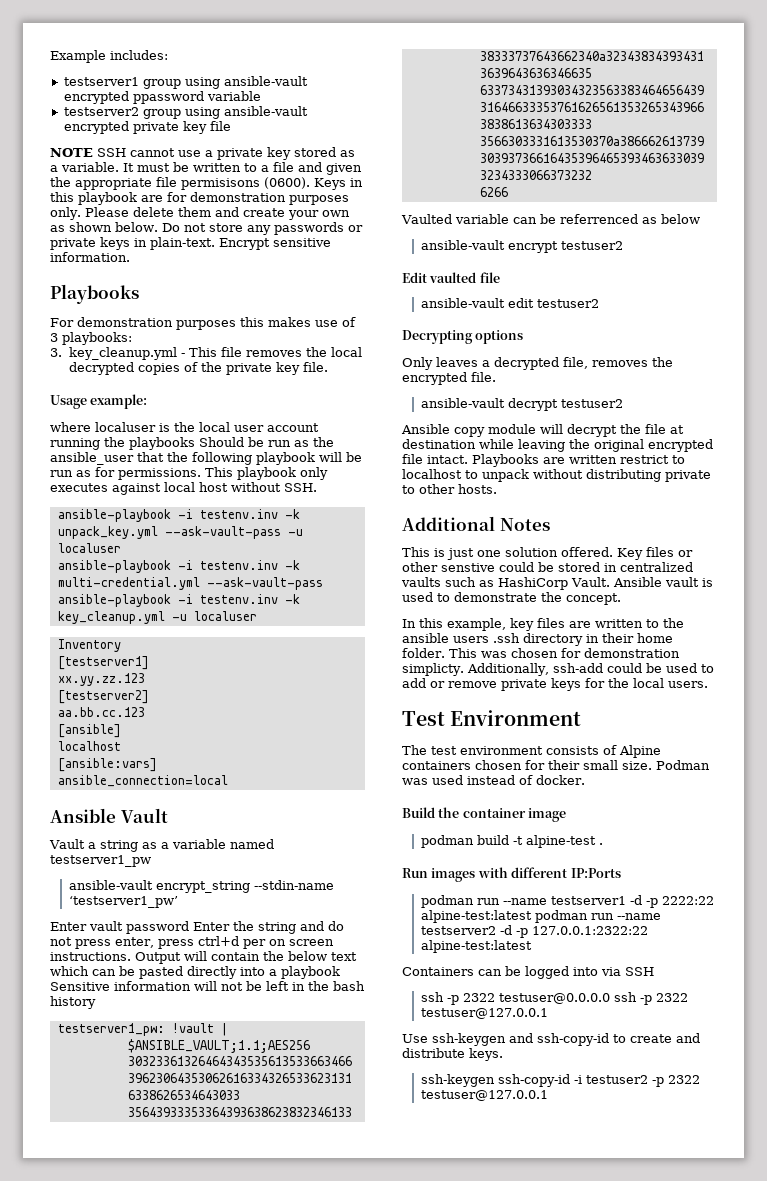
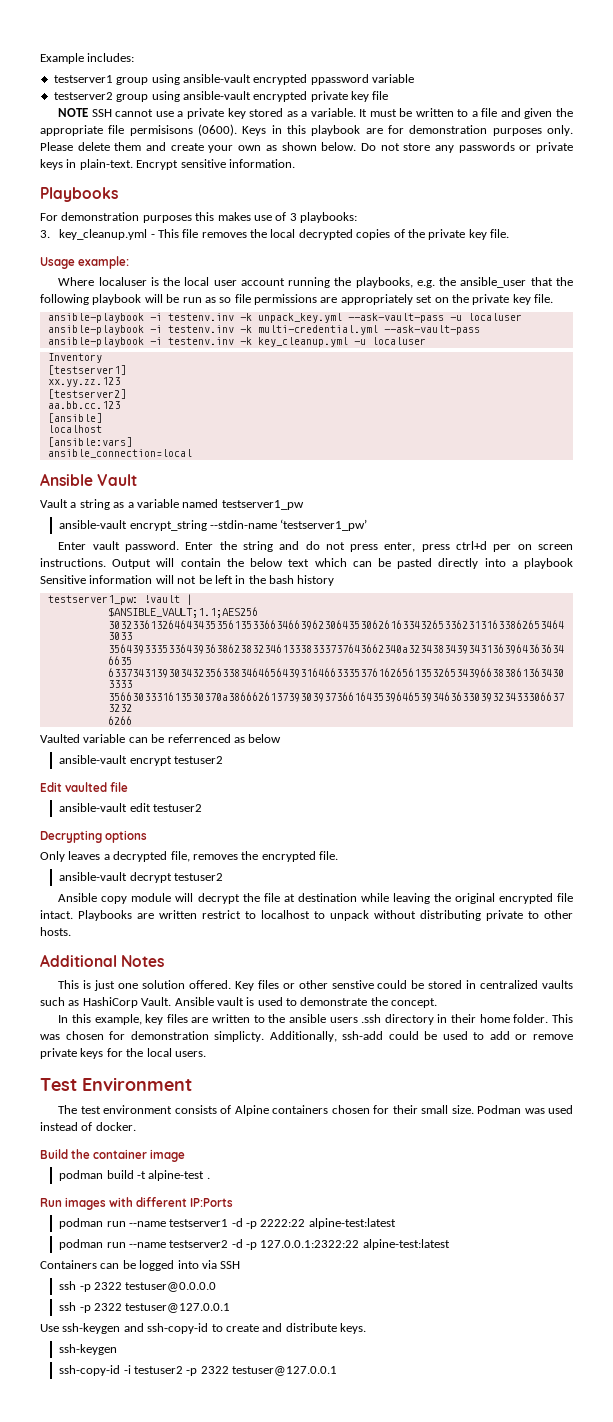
- where localuser is the local user account running the playbooks Should be run as the ansible_user that the following playbook will be run as for permissions. This playbook only executes against local host without SSH.
+ Where localuser is the local user account running the playbooks, e.g. the ansible_user that the following playbook will be run as so file permissions are appropriately set on the private key file.
- Enter vault password Enter the string and do not press enter, press ctrl+d per on screen instructions.
+ Enter vault password. Enter the string and do not press enter, press ctrl+d per on screen instructions.
- podman run --name testserver1 -d -p 2222:22 alpine-test:latest podman run --name testserver2 -d -p 127.0.0.1:2322:22 alpine-test:latest
+ podman run --name testserver1 -d -p 2222:22 alpine-test:latest
+ podman run --name testserver2 -d -p 127.0.0.1:2322:22 alpine-test:latest
- ssh -p 2322 testuser@0.0.0.0 ssh -p 2322 testuser@127.0.0.1
+ ssh -p 2322 testuser@0.0.0.0
+ ssh -p 2322 testuser@127.0.0.1
  Use ssh-keygen and ssh-copy-id to create and distribute keys.
- ssh-keygen ssh-copy-id -i testuser2 -p 2322 testuser@127.0.0.1
+ ssh-keygen
+ ssh-copy-id -i testuser2 -p 2322 testuser@127.0.0.1

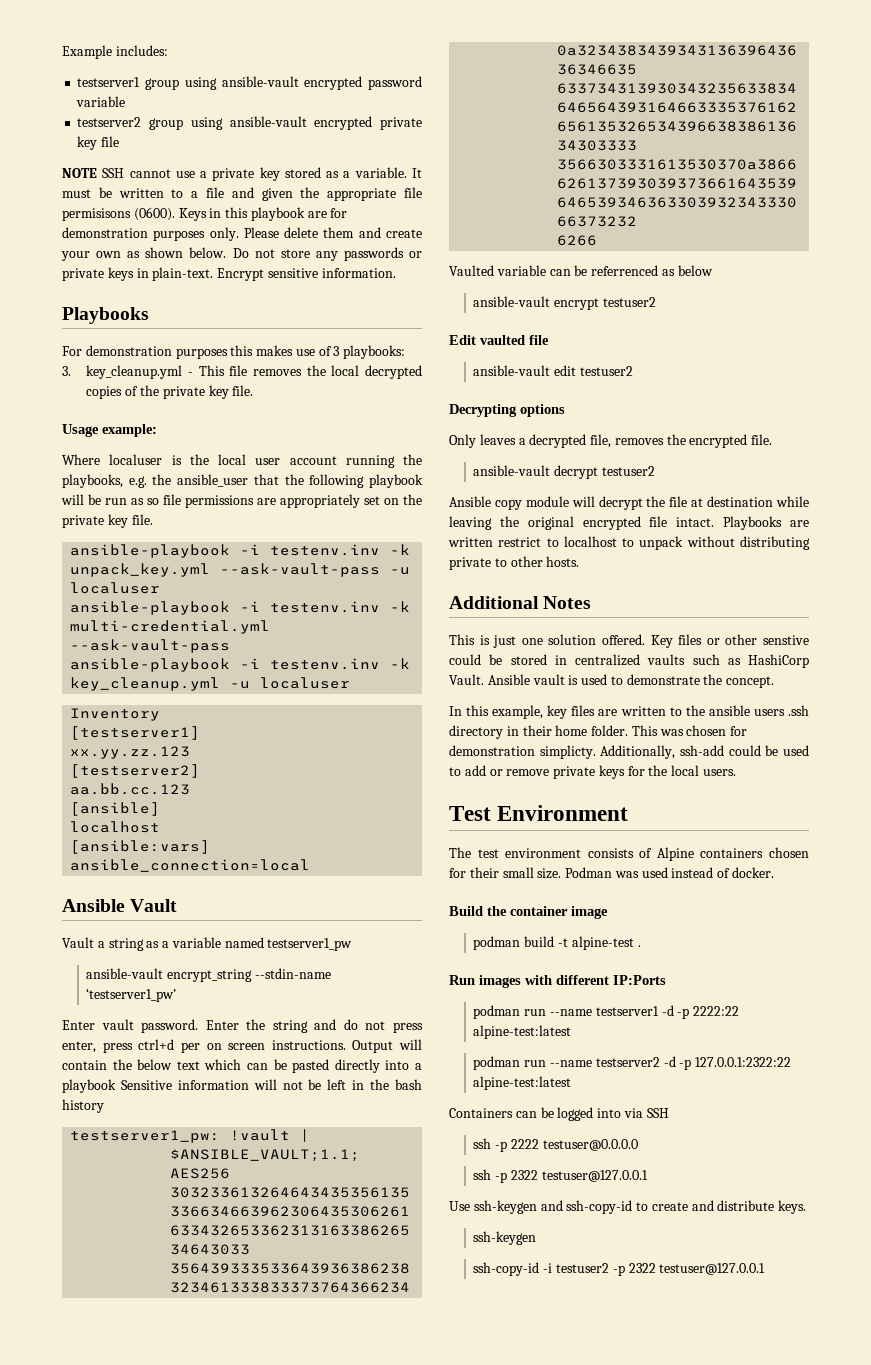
- testserver1 group using ansible-vault encrypted ppassword variable
+ testserver1 group using ansible-vault encrypted password variable
- ssh -p 2322 testuser@0.0.0.0
+ ssh -p 2222 testuser@0.0.0.0

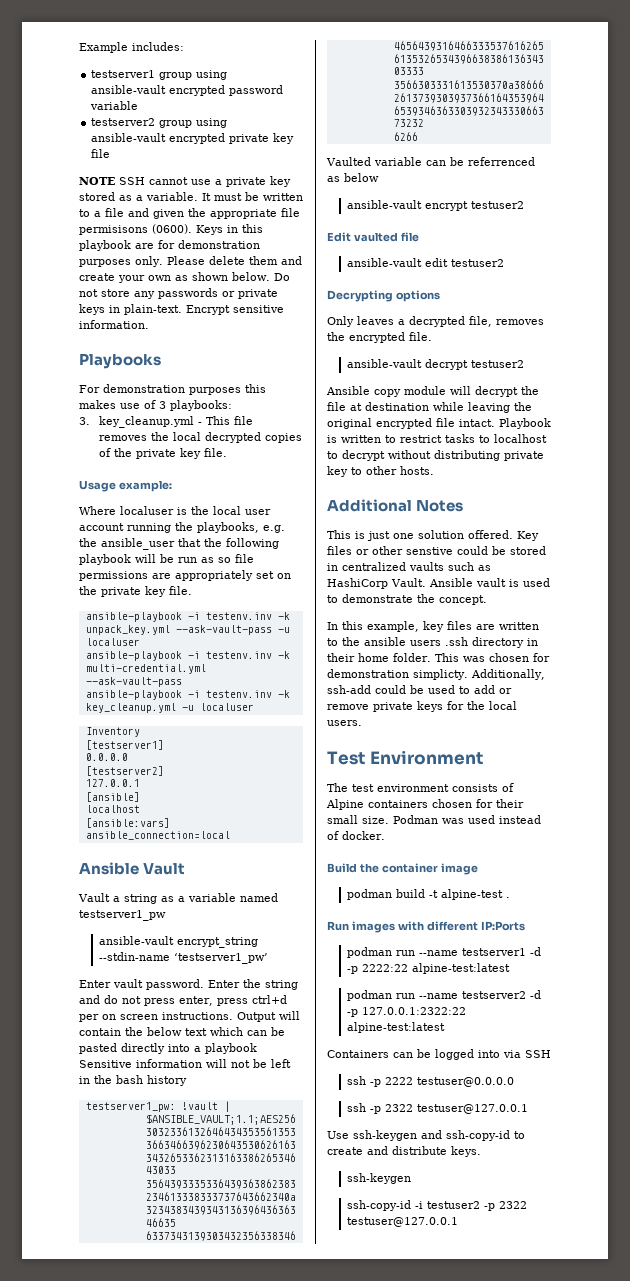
- xx.yy.zz.123
+ 0.0.0.0
- aa.bb.cc.123
+ 127.0.0.1
- Playbooks are written restrict to localhost to unpack without distributing private to other hosts.
+ Playbook is written to restrict tasks to localhost to decrypt without distributing private key to other hosts.

